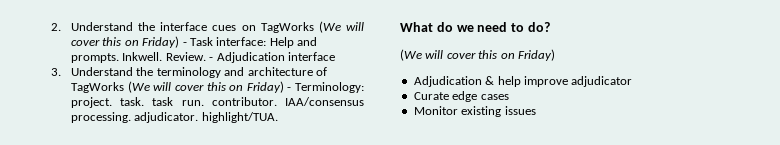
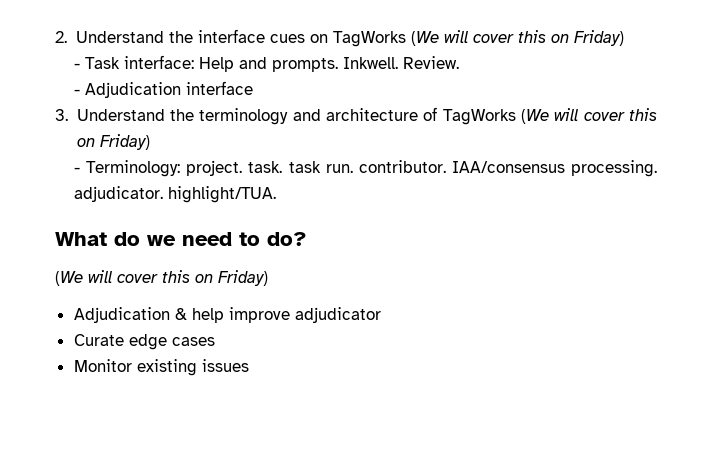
- 2. Understand the interface cues on TagWorks (We will cover this on Friday) - Task interface: Help and prompts.
+ 2. Understand the interface cues on TagWorks (We will cover this on Friday)
+ - Task interface: Help and prompts.
- Review. - Adjudication interface
+ Review.
+ - Adjudication interface
- 3. Understand the terminology and architecture of TagWorks (We will cover this on Friday) - Terminology: project. task. task run. contributor.
+ 3. Understand the terminology and architecture of TagWorks (We will cover this on Friday)
+ - Terminology: project. task. task run. contributor.

